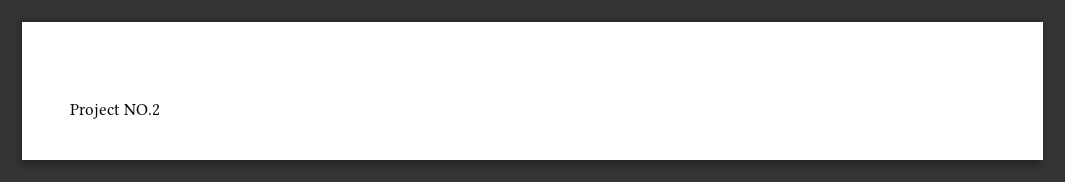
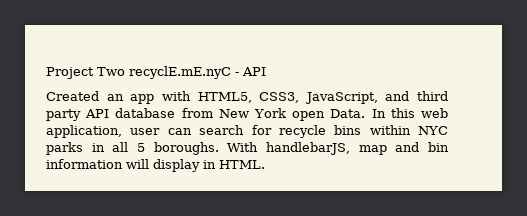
- Project NO.2
+ Project Two recyclE.mE.nyC - API
+ Created an app with HTML5, CSS3, JavaScript, and third party API database from New York open Data. In this web application, user can search for recycle bins within NYC parks in all 5 boroughs. With handlebarJS, map and bin information will display in HTML.

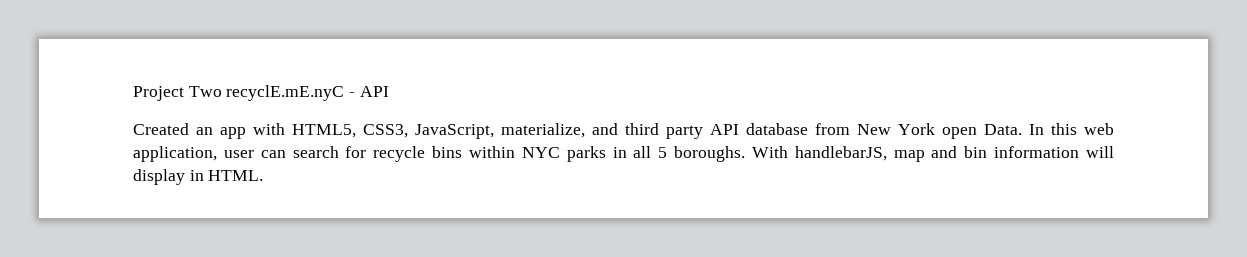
- Created an app with HTML5, CSS3, JavaScript, and third party API database from New York open Data.
+ Created an app with HTML5, CSS3, JavaScript, materialize, and third party API database from New York open Data.

